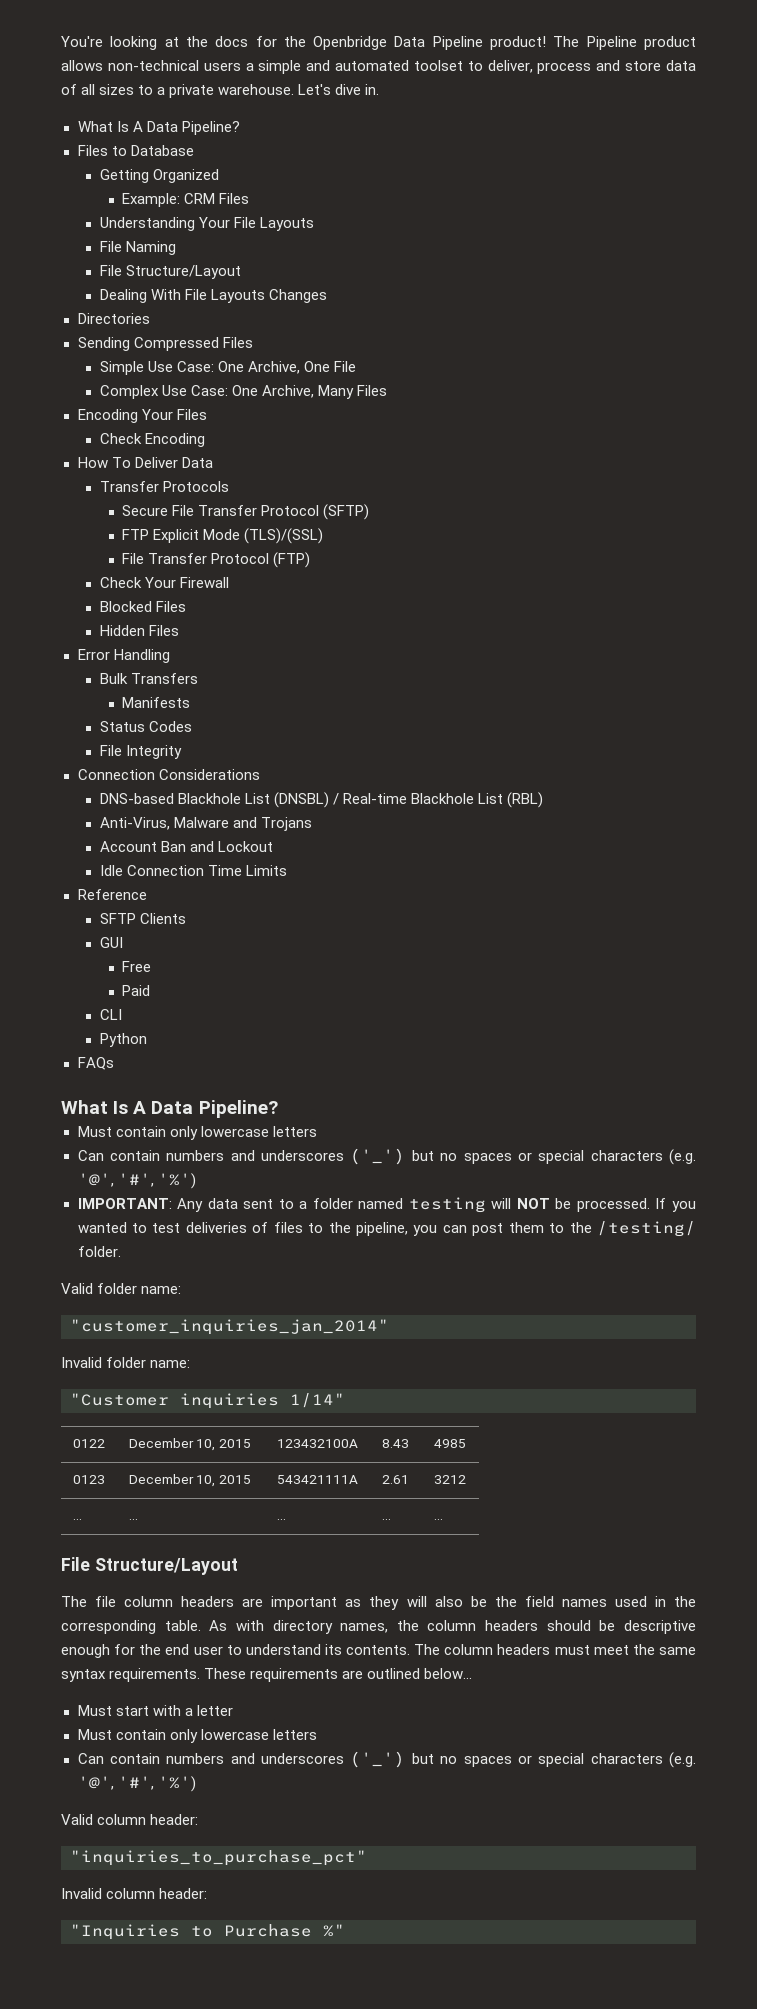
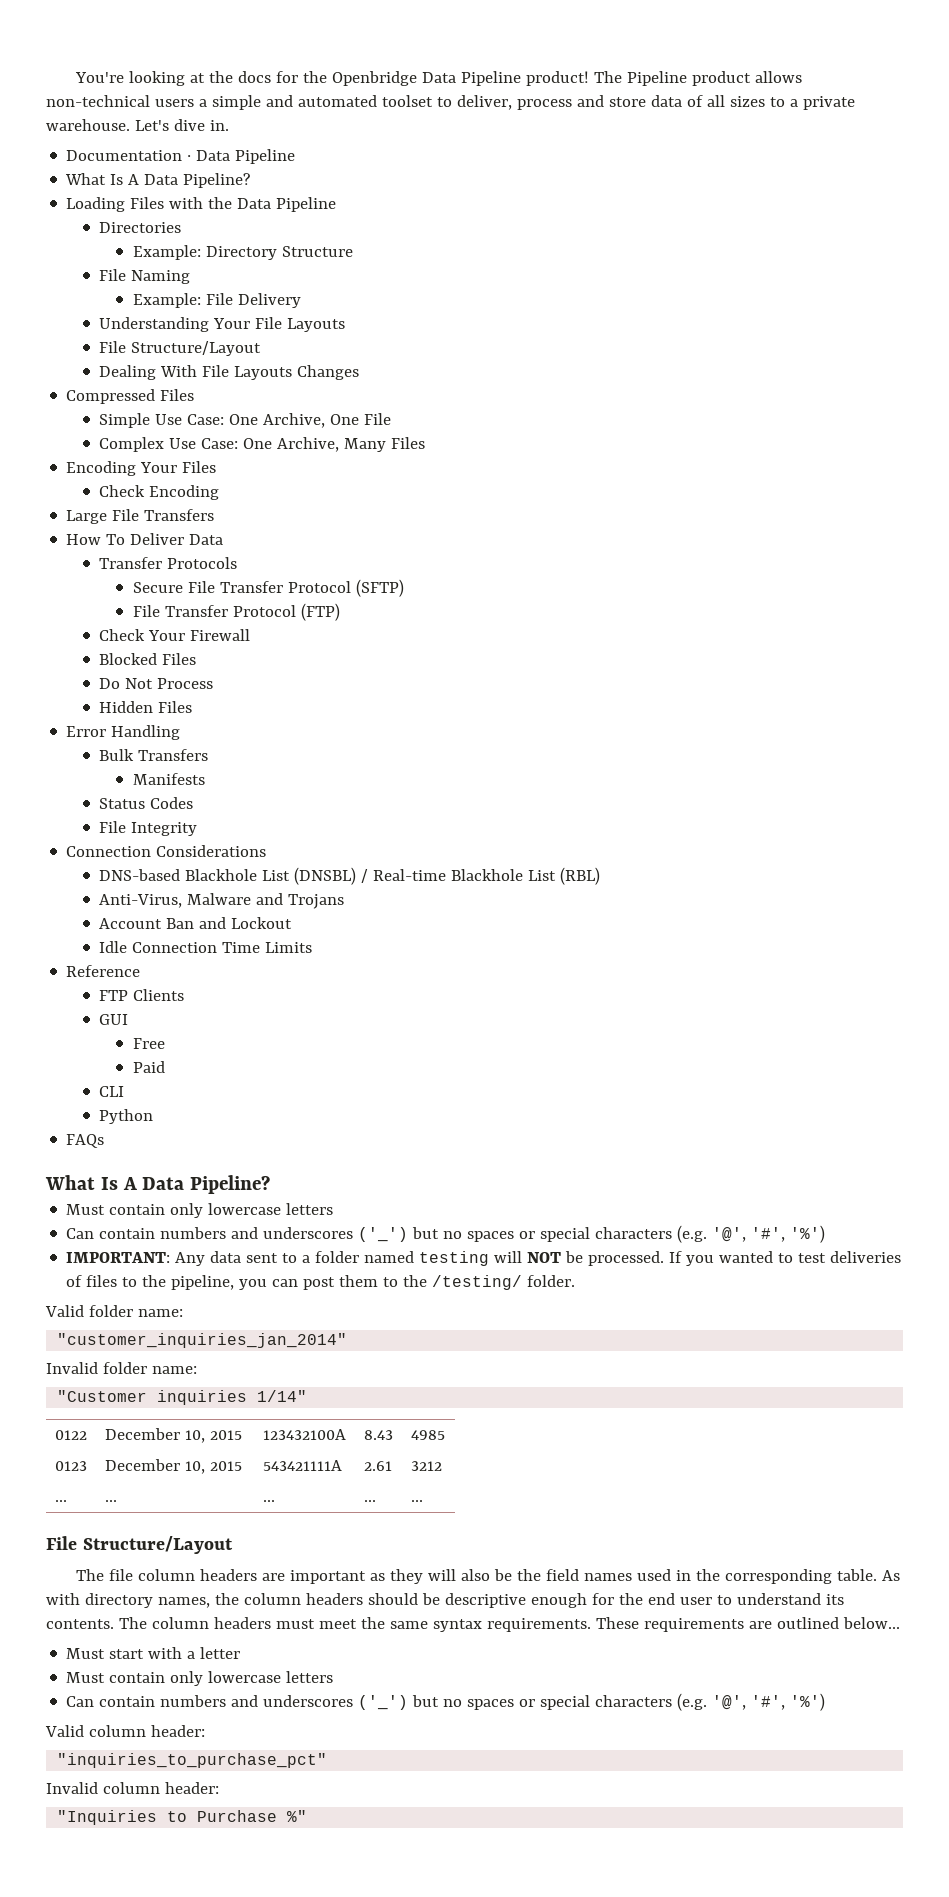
  Let's dive in.
+ Documentation · Data Pipeline
  What Is A Data Pipeline?
- Files to Database
- Getting Organized
- Example: CRM Files
+ Loading Files with the Data Pipeline
+ Directories
+ Example: Directory Structure
+ File Naming
+ Example: File Delivery
- File Naming
- Directories
- Sending Compressed Files
+ Compressed Files
+ Large File Transfers
- FTP Explicit Mode (TLS)/(SSL)
+ Do Not Process
- SFTP Clients
+ FTP Clients

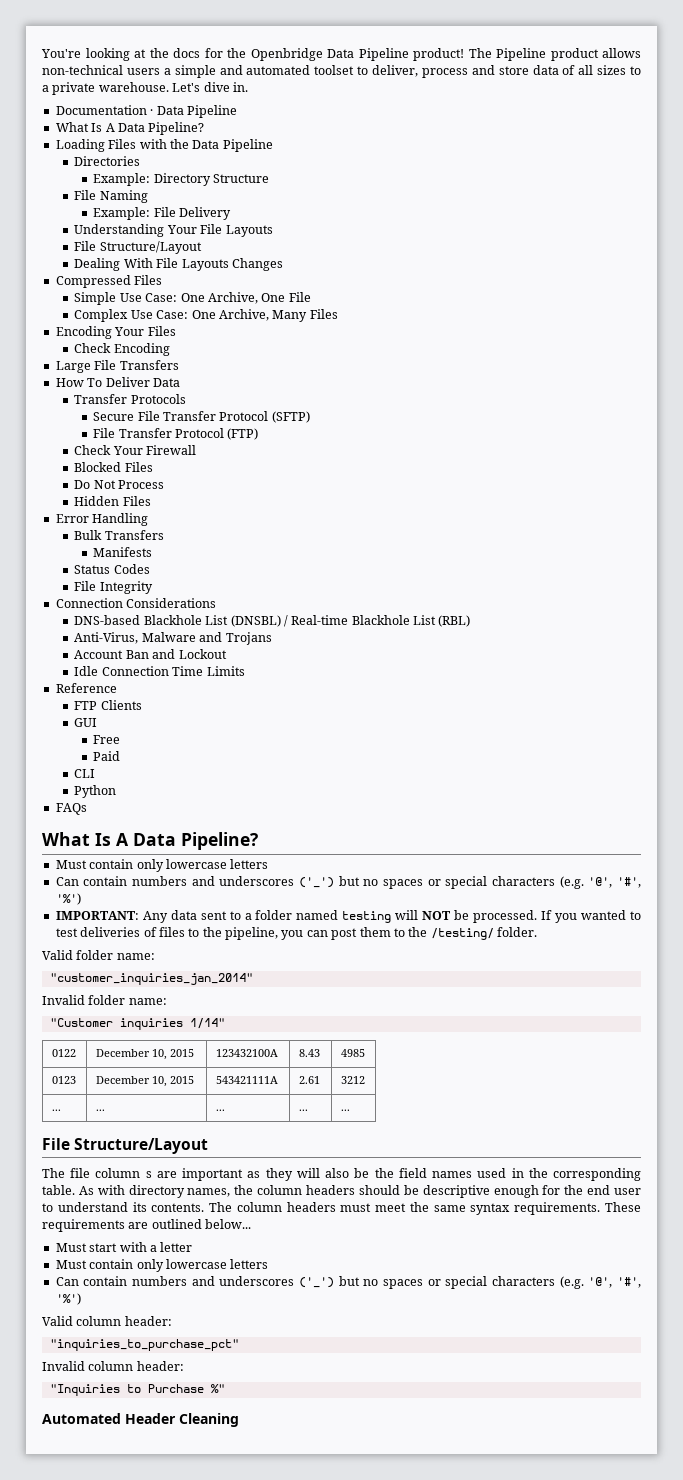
- The file column headers are important as they will also be the field names used in the corresponding table.
+ The file column s are important as they will also be the field names used in the corresponding table.
+ Automated Header Cleaning

